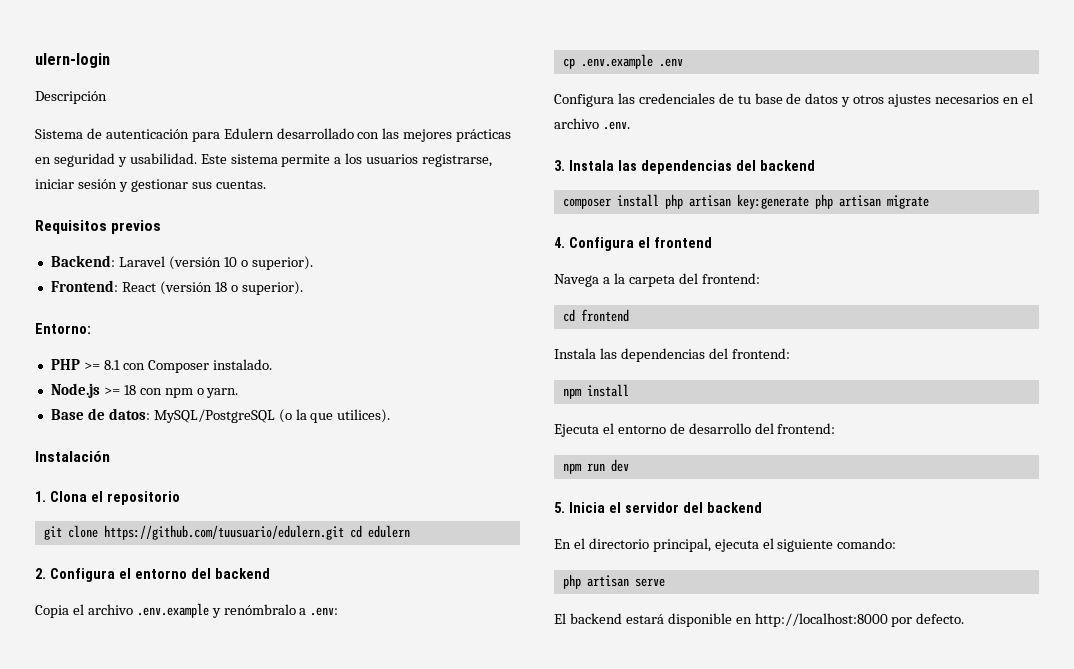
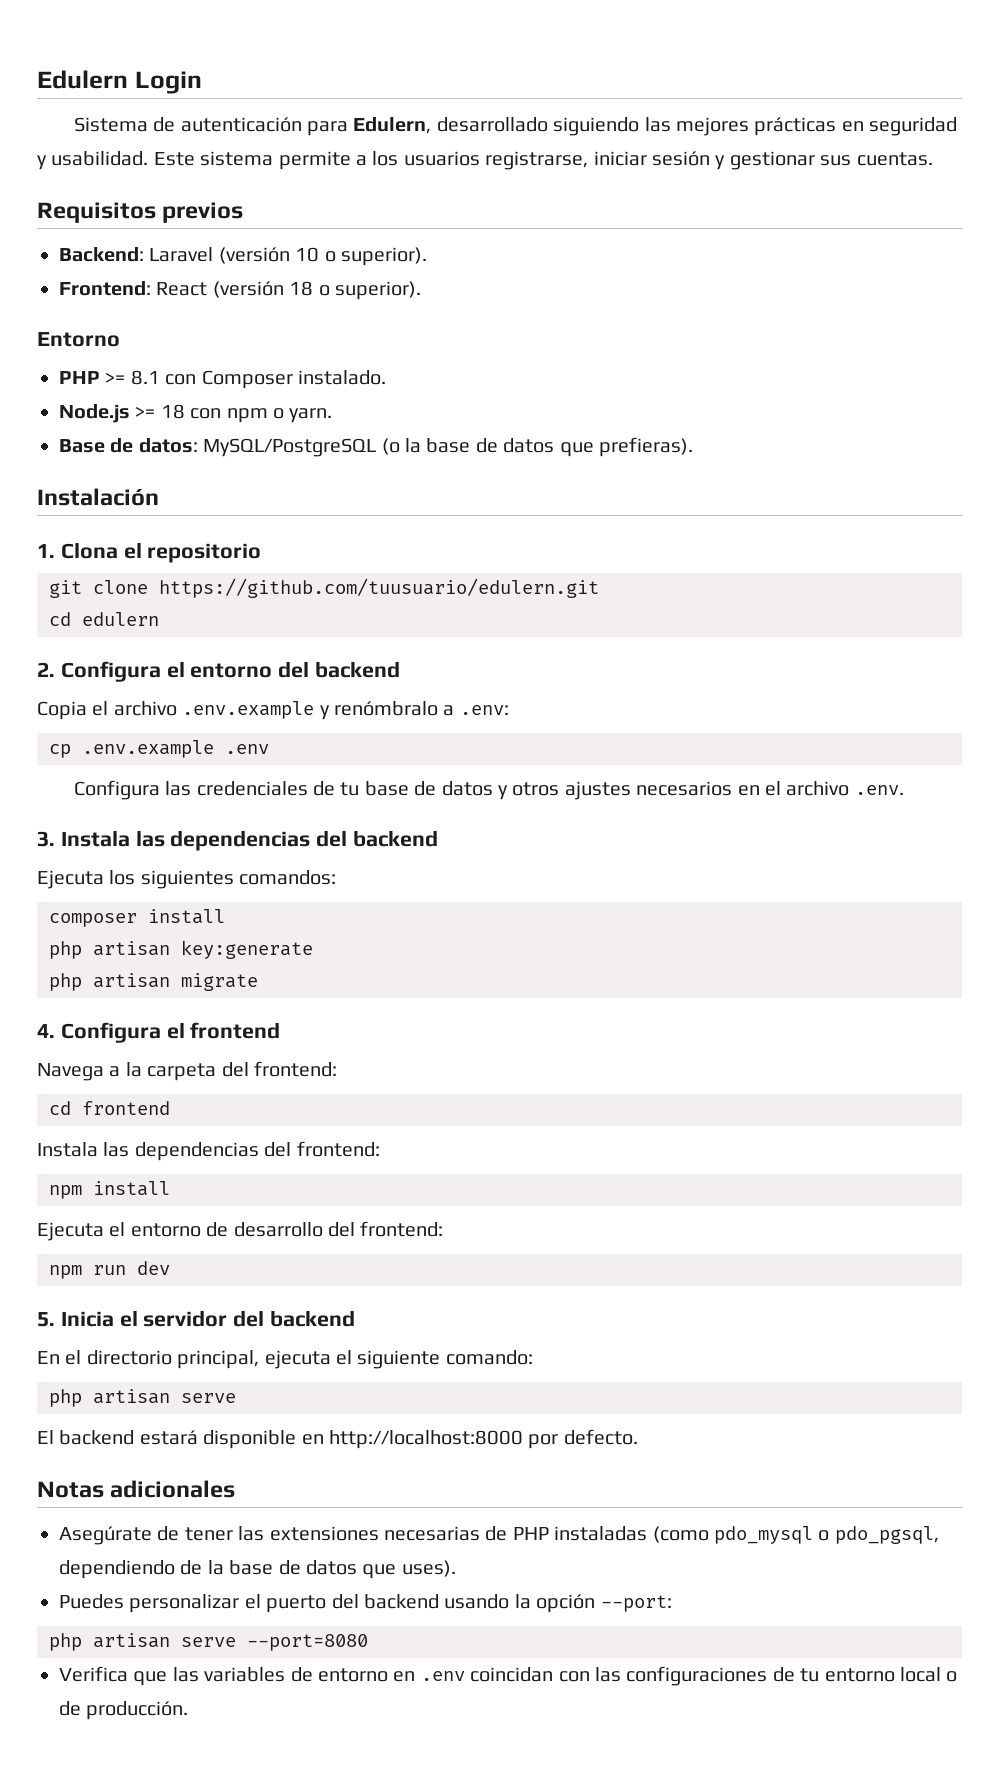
- ulern-login
- Descripción
+ Edulern Login
- Sistema de autenticación para Edulern desarrollado con las mejores prácticas en seguridad y usabilidad.
+ Sistema de autenticación para Edulern, desarrollado siguiendo las mejores prácticas en seguridad y usabilidad.
- Entorno:
+ Entorno
- Base de datos: MySQL/PostgreSQL (o la que utilices).
+ Base de datos: MySQL/PostgreSQL (o la base de datos que prefieras).
- git clone https://github.com/tuusuario/edulern.git cd edulern
+ git clone https://github.com/tuusuario/edulern.git
+ cd edulern
+ Ejecuta los siguientes comandos:
- composer install php artisan key:generate php artisan migrate
+ composer install
+ php artisan key:generate
+ php artisan migrate
+ Notas adicionales
+ Asegúrate de tener las extensiones necesarias de PHP instaladas (como pdo_mysql o pdo_pgsql, dependiendo de la base de datos que uses).
+ Puedes personalizar el puerto del backend usando la opción --port:
+ php artisan serve --port=8080
+ Verifica que las variables de entorno en .env coincidan con las configuraciones de tu entorno local o de producción.

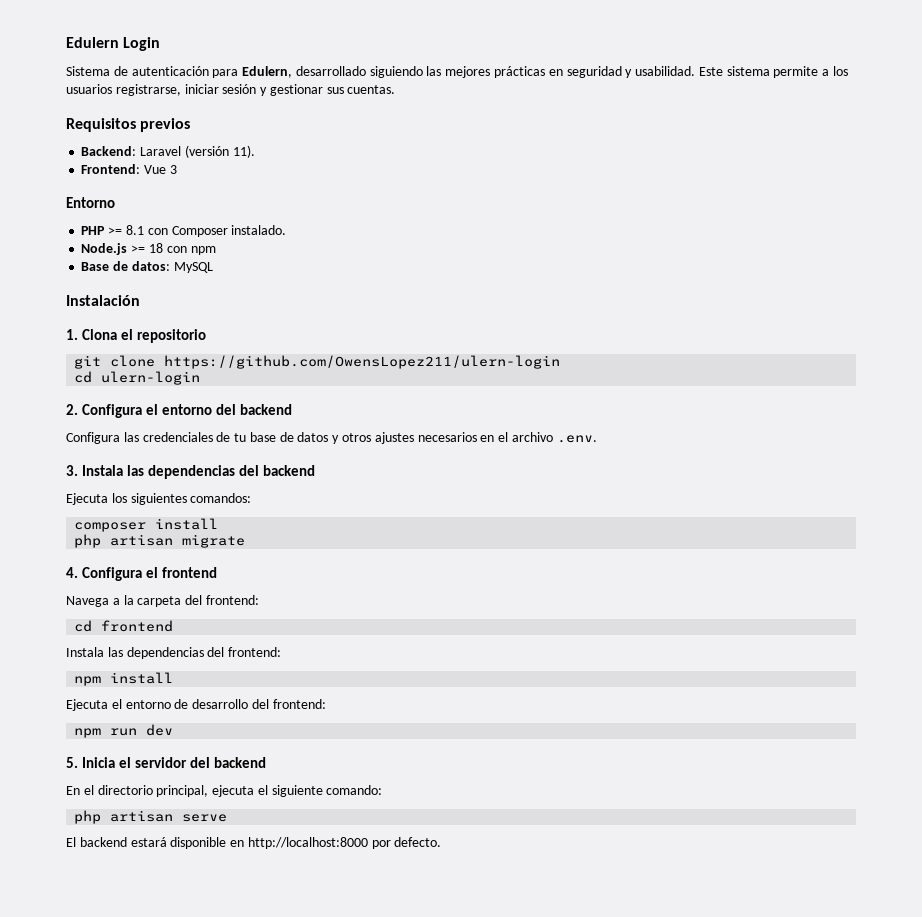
- Backend: Laravel (versión 10 o superior).
- Frontend: React (versión 18 o superior).
+ Backend: Laravel (versión 11).
+ Frontend: Vue 3
- Node.js >= 18 con npm o yarn.
+ Node.js >= 18 con npm
- Base de datos: MySQL/PostgreSQL (o la base de datos que prefieras).
+ Base de datos: MySQL
- git clone https://github.com/tuusuario/edulern.git
- cd edulern
+ git clone https://github.com/OwensLopez211/ulern-login
+ cd ulern-login
- Copia el archivo .env.example y renómbralo a .env:
- cp .env.example .env
- php artisan key:generate
- Notas adicionales
- Asegúrate de tener las extensiones necesarias de PHP instaladas (como pdo_mysql o pdo_pgsql, dependiendo de la base de datos que uses).
- Puedes personalizar el puerto del backend usando la opción --port:
- php artisan serve --port=8080
- Verifica que las variables de entorno en .env coincidan con las configuraciones de tu entorno local o de producción.

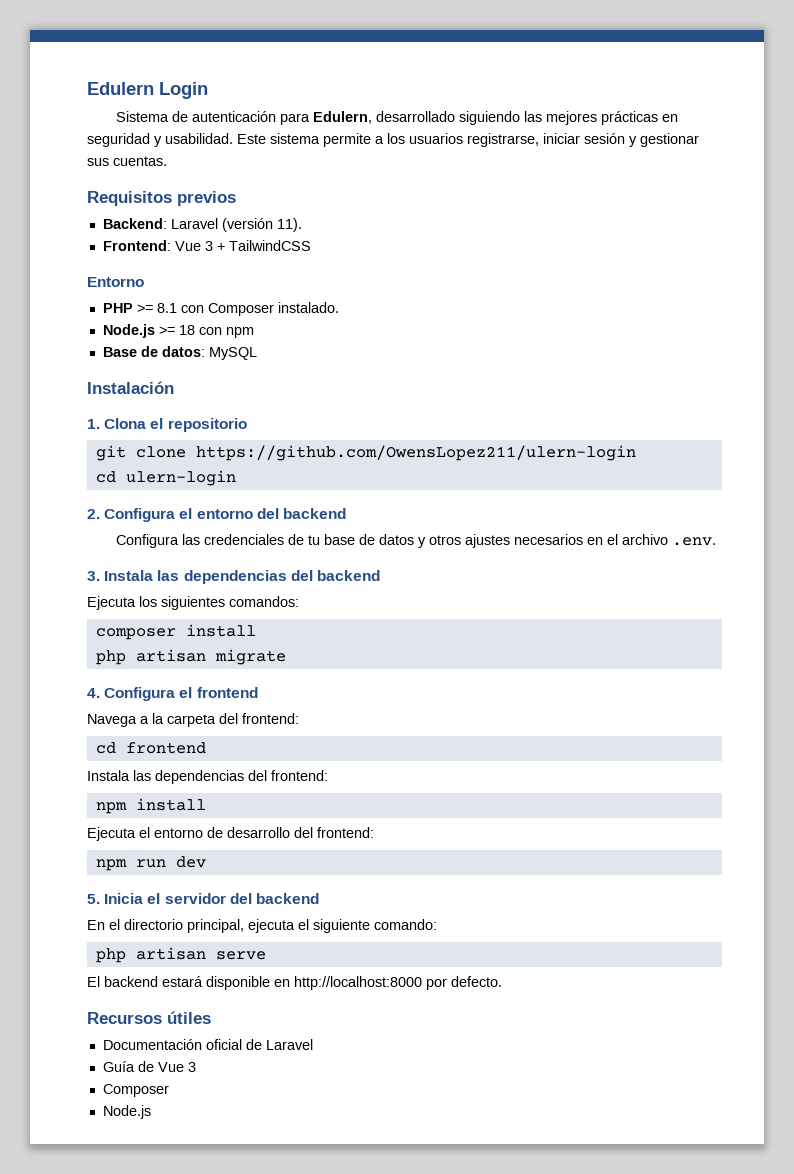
- Frontend: Vue 3
+ Frontend: Vue 3 + TailwindCSS
+ Recursos útiles
+ Documentación oficial de Laravel
+ Guía de Vue 3
+ Composer
+ Node.js

